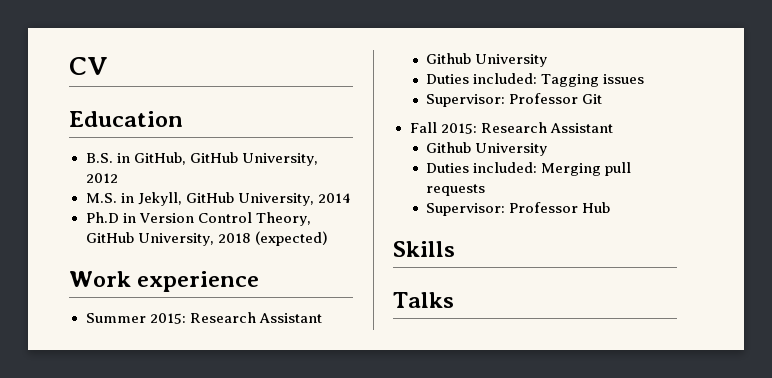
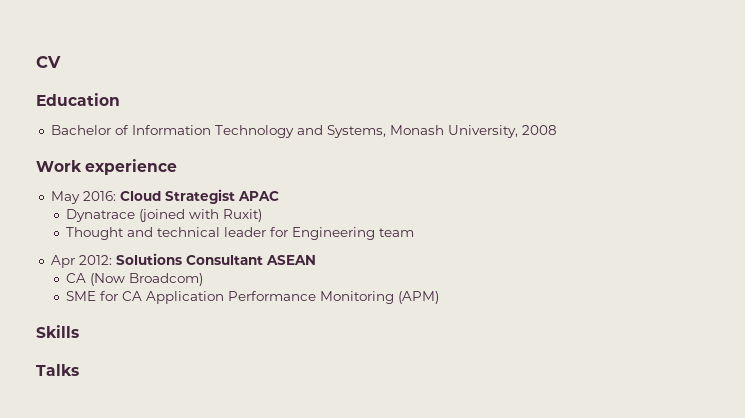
- B.S. in GitHub, GitHub University, 2012
- M.S. in Jekyll, GitHub University, 2014
- Ph.D in Version Control Theory, GitHub University, 2018 (expected)
+ Bachelor of Information Technology and Systems, Monash University, 2008
  Work experience
- Summer 2015: Research Assistant
- Github University
- Duties included: Tagging issues
- Supervisor: Professor Git
- Fall 2015: Research Assistant
- Github University
- Duties included: Merging pull requests
- Supervisor: Professor Hub
+ May 2016: Cloud Strategist APAC
+ Dynatrace (joined with Ruxit)
+ Thought and technical leader for Engineering team
+ Apr 2012: Solutions Consultant ASEAN
+ CA (Now Broadcom)
+ SME for CA Application Performance Monitoring (APM)

